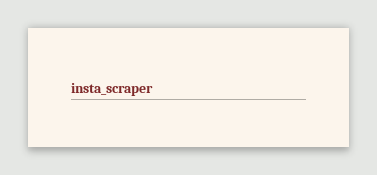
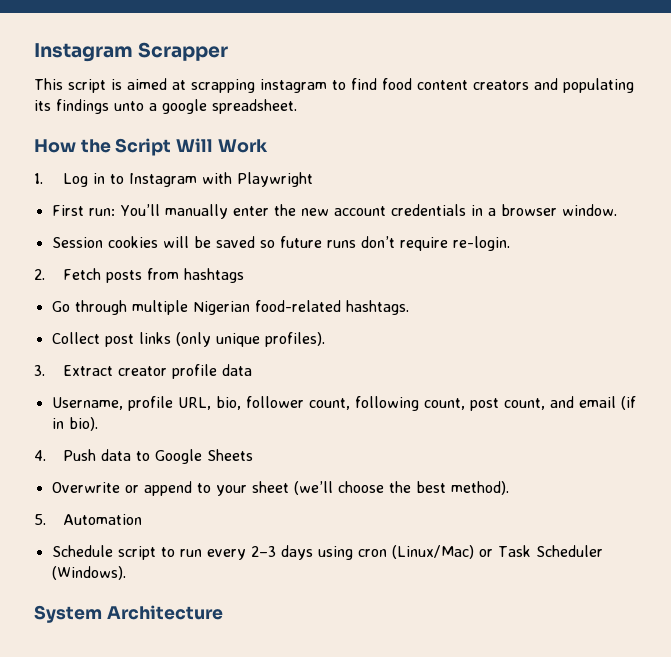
- insta_scraper
+ Instagram Scrapper
+ This script is aimed at scrapping instagram to find food content creators and populating its findings unto a google spreadsheet.
+ How the Script Will Work
+ 1. Log in to Instagram with Playwright
+ First run: You’ll manually enter the new account credentials in a browser window.
+ Session cookies will be saved so future runs don’t require re-login.
+ 2. Fetch posts from hashtags
+ Go through multiple Nigerian food-related hashtags.
+ Collect post links (only unique profiles).
+ 3. Extract creator profile data
+ Username, profile URL, bio, follower count, following count, post count, and email (if in bio).
+ 4. Push data to Google Sheets
+ Overwrite or append to your sheet (we’ll choose the best method).
+ 5. Automation
+ Schedule script to run every 2–3 days using cron (Linux/Mac) or Task Scheduler (Windows).
+ System Architecture

